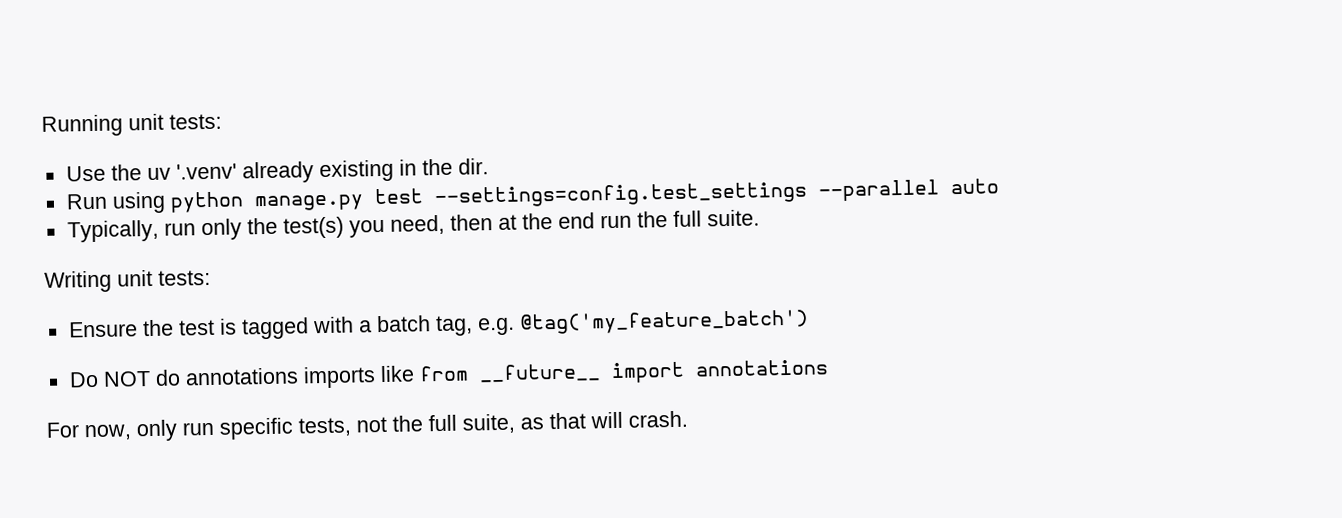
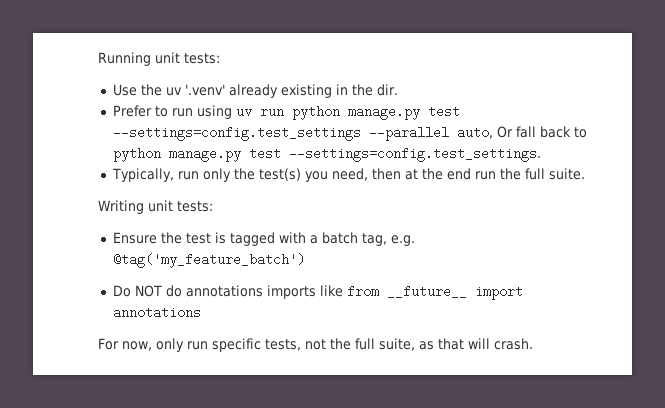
- Run using python manage.py test --settings=config.test_settings --parallel auto
+ Prefer to run using uv run python manage.py test --settings=config.test_settings --parallel auto, Or fall back to python manage.py test --settings=config.test_settings.

